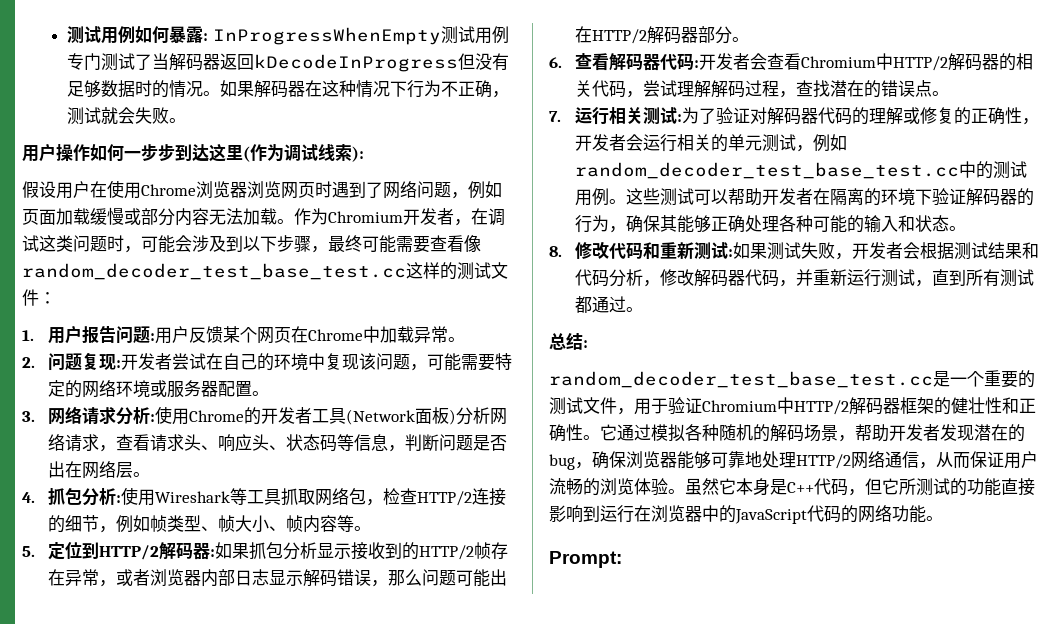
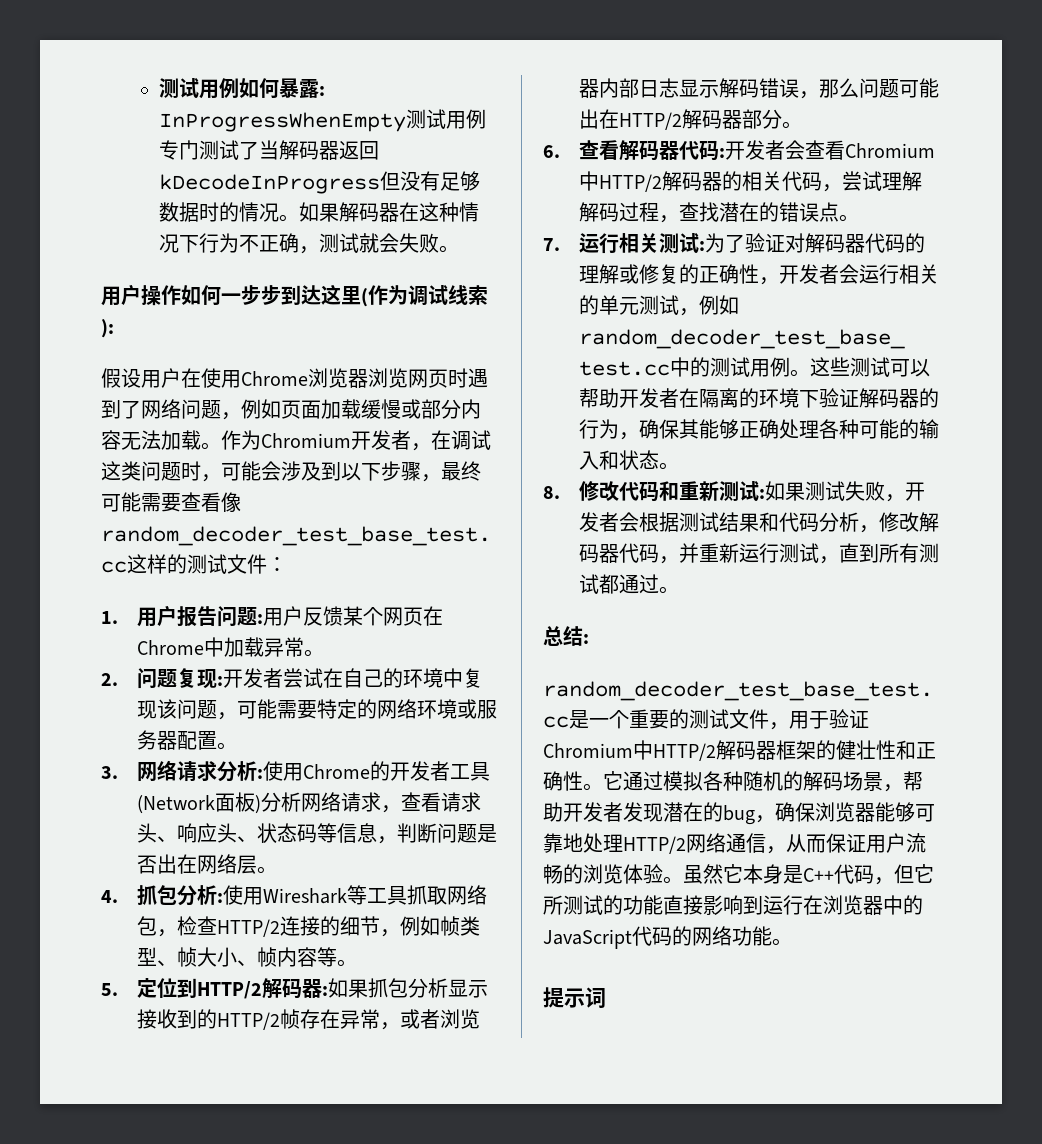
- Prompt:
+ 提示词

